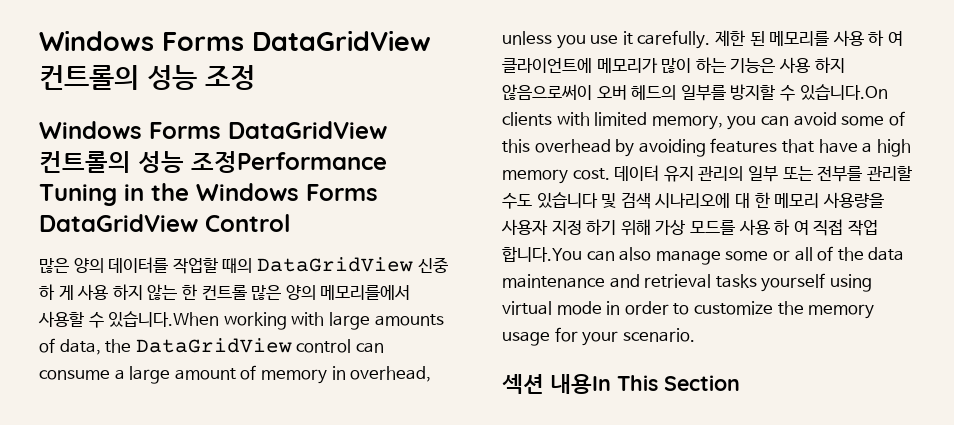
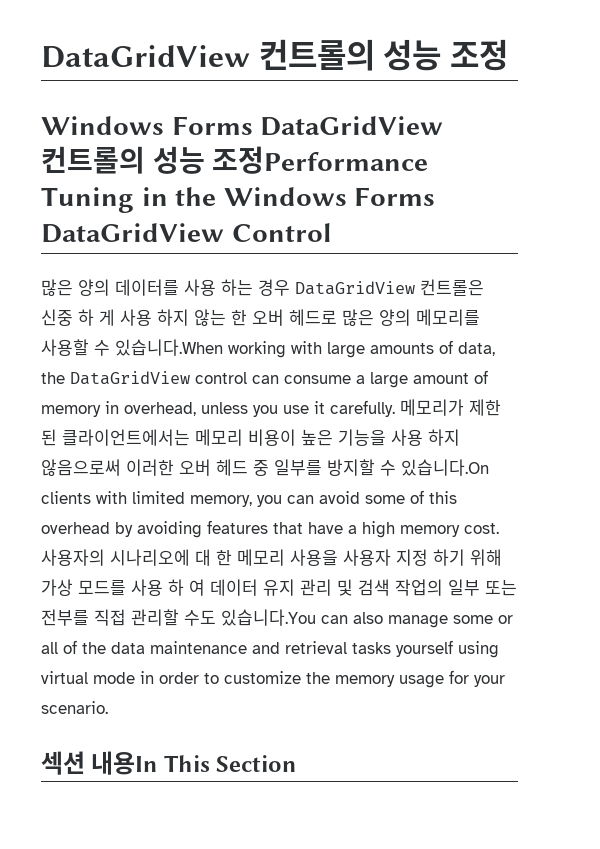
- Windows Forms DataGridView 컨트롤의 성능 조정
+ DataGridView 컨트롤의 성능 조정
- 많은 양의 데이터를 작업할 때의 DataGridView 신중 하 게 사용 하지 않는 한 컨트롤 많은 양의 메모리를에서 사용할 수 있습니다.When working with large amounts of data, the DataGridView control can consume a large amount of memory in overhead, unless you use it carefully.
+ 많은 양의 데이터를 사용 하는 경우 DataGridView 컨트롤은 신중 하 게 사용 하지 않는 한 오버 헤드로 많은 양의 메모리를 사용할 수 있습니다.When working with large amounts of data, the DataGridView control can consume a large amount of memory in overhead, unless you use it carefully.
- 제한 된 메모리를 사용 하 여 클라이언트에 메모리가 많이 하는 기능은 사용 하지 않음으로써이 오버 헤드의 일부를 방지할 수 있습니다.On clients with limited memory, you can avoid some of this overhead by avoiding features that have a high memory cost.
+ 메모리가 제한 된 클라이언트에서는 메모리 비용이 높은 기능을 사용 하지 않음으로써 이러한 오버 헤드 중 일부를 방지할 수 있습니다.On clients with limited memory, you can avoid some of this overhead by avoiding features that have a high memory cost.
- 데이터 유지 관리의 일부 또는 전부를 관리할 수도 있습니다 및 검색 시나리오에 대 한 메모리 사용량을 사용자 지정 하기 위해 가상 모드를 사용 하 여 직접 작업 합니다.You can also manage some or all of the data maintenance and retrieval tasks yourself using virtual mode in order to customize the memory usage for your scenario.
+ 사용자의 시나리오에 대 한 메모리 사용을 사용자 지정 하기 위해 가상 모드를 사용 하 여 데이터 유지 관리 및 검색 작업의 일부 또는 전부를 직접 관리할 수도 있습니다.You can also manage some or all of the data maintenance and retrieval tasks yourself using virtual mode in order to customize the memory usage for your scenario.

